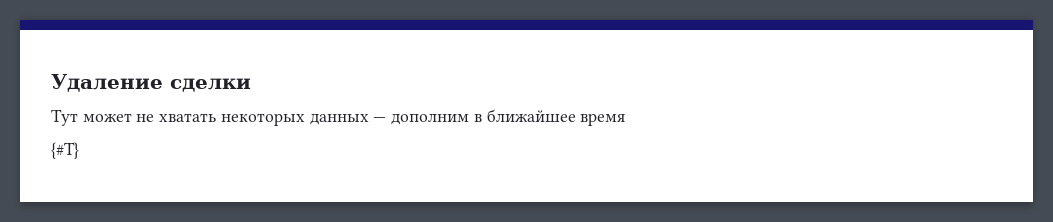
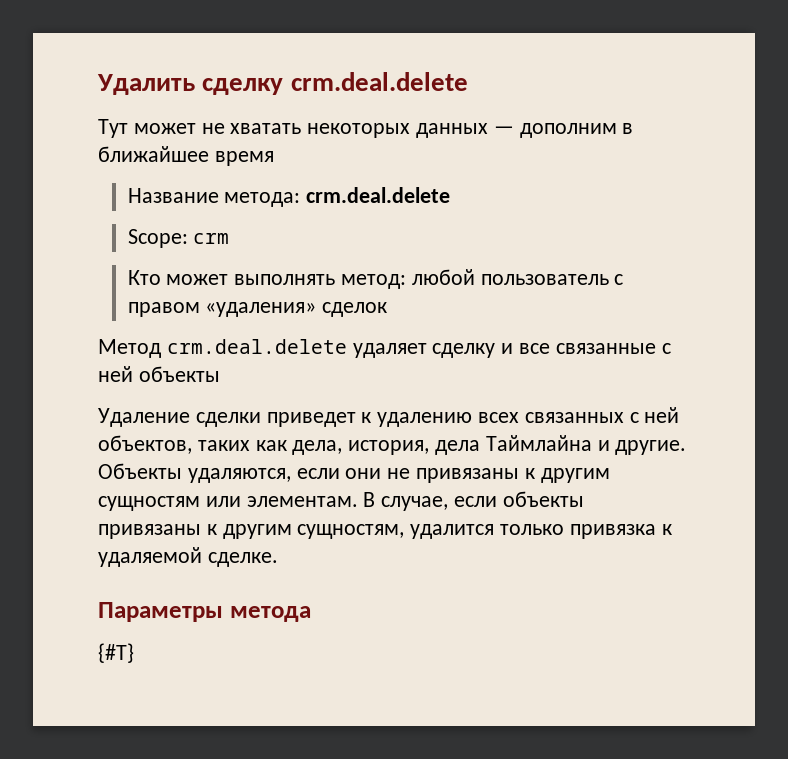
- Удаление сделки
+ Удалить сделку crm.deal.delete
+ Название метода: crm.deal.delete
+ Scope: crm
+ Кто может выполнять метод: любой пользователь с правом «удаления» сделок
+ Метод crm.deal.delete удаляет сделку и все связанные с ней объекты
+ Удаление сделки приведет к удалению всех связанных с ней объектов, таких как дела, история, дела Таймлайна и другие. Объекты удаляются, если они не привязаны к другим сущностям или элементам. В случае, если объекты привязаны к другим сущностям, удалится только привязка к удаляемой сделке.
+ Параметры метода

